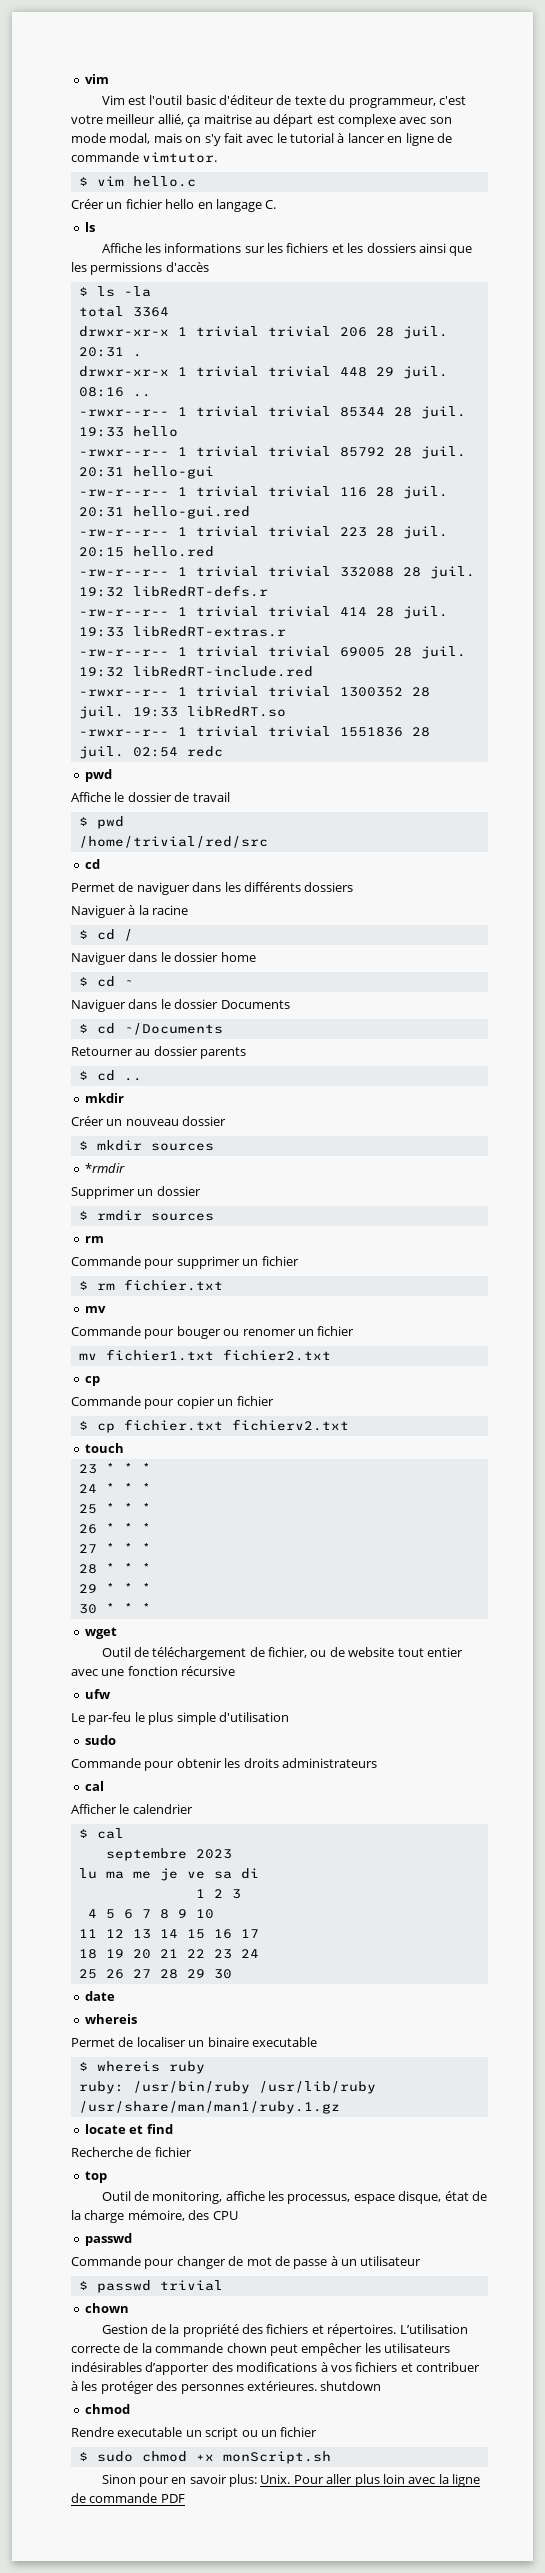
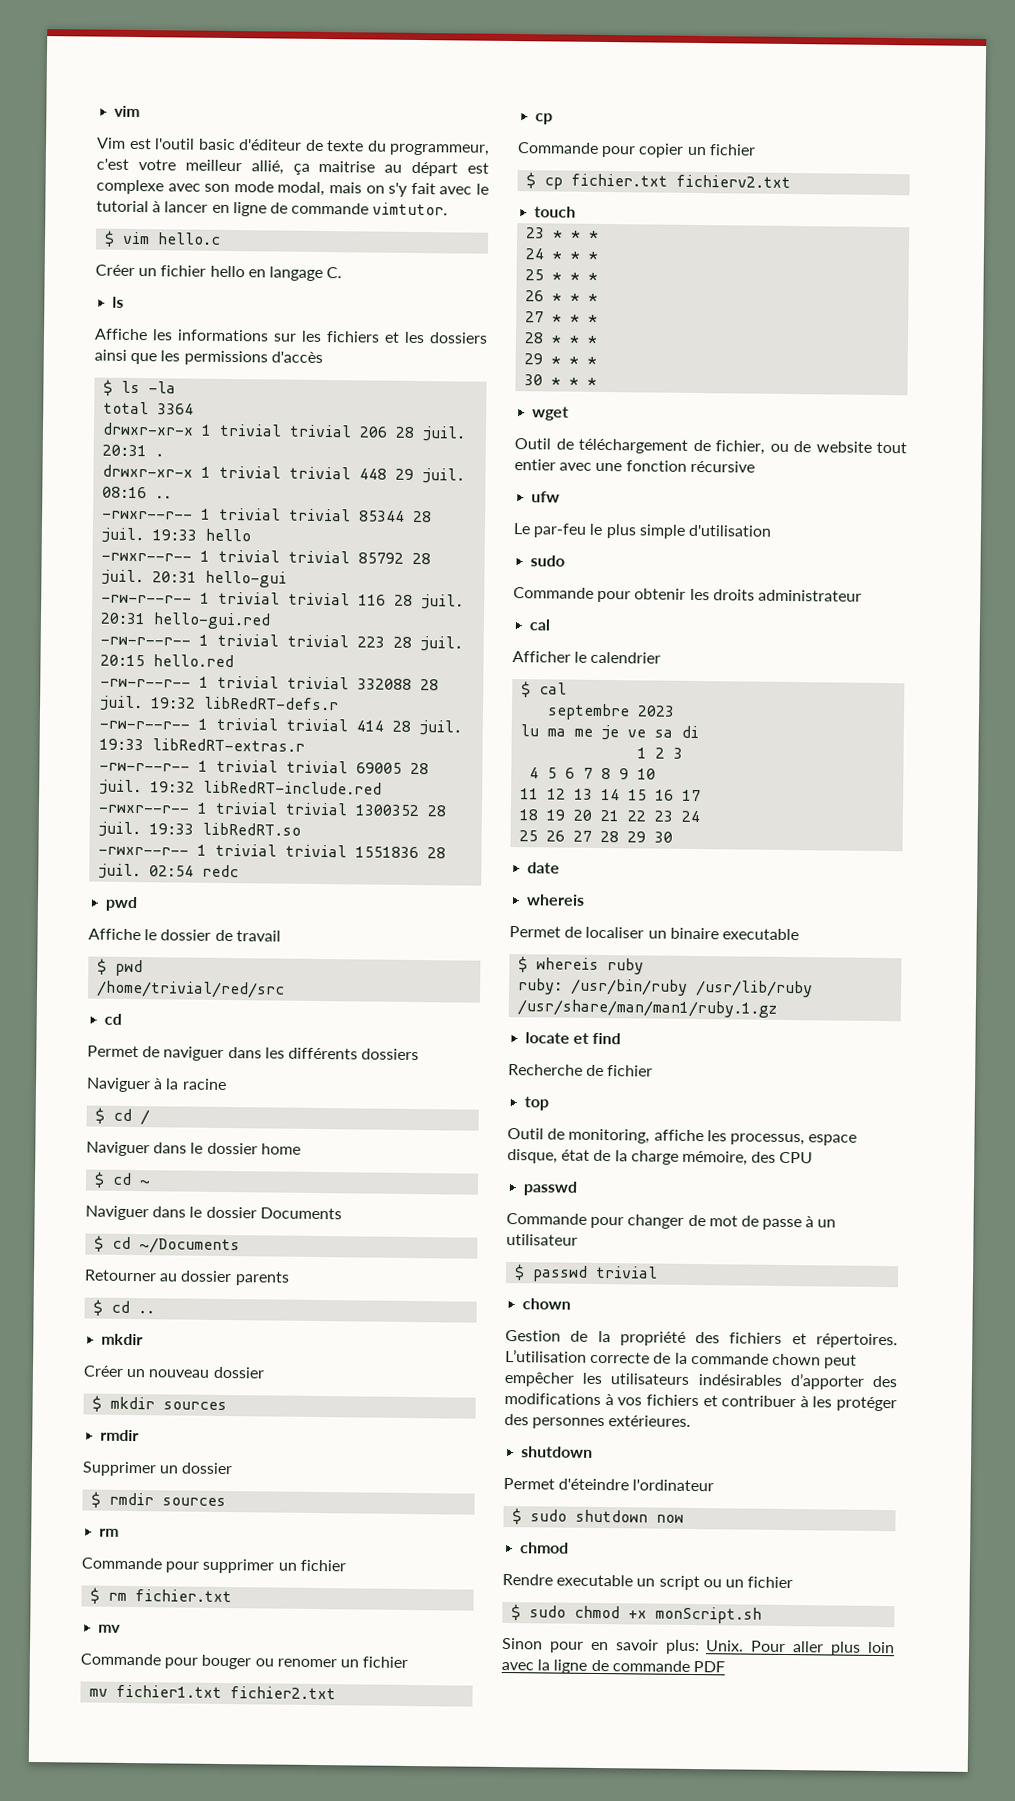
  $ mkdir sources
- *rmdir
+ rmdir
- Commande pour obtenir les droits administrateurs
+ Commande pour obtenir les droits administrateur
- L’utilisation correcte de la commande chown peut empêcher les utilisateurs indésirables d’apporter des modifications à vos fichiers et contribuer à les protéger des personnes extérieures. shutdown
+ L’utilisation correcte de la commande chown peut empêcher les utilisateurs indésirables d’apporter des modifications à vos fichiers et contribuer à les protéger des personnes extérieures.
+ shutdown
+ Permet d'éteindre l'ordinateur
+ $ sudo shutdown now

